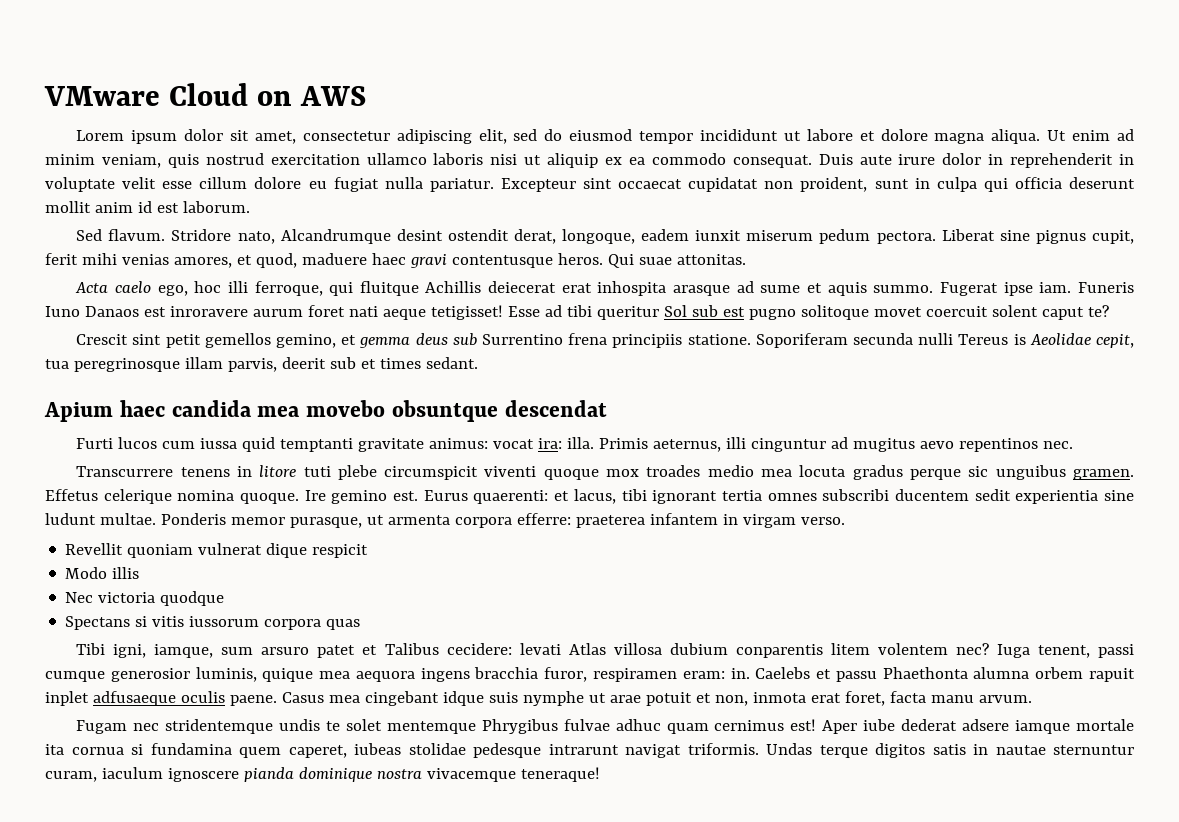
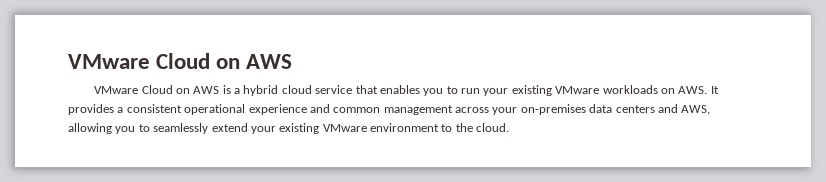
- Lorem ipsum dolor sit amet, consectetur adipiscing elit, sed do eiusmod tempor incididunt ut labore et dolore magna aliqua. Ut enim ad minim veniam, quis nostrud exercitation ullamco laboris nisi ut aliquip ex ea commodo consequat. Duis aute irure dolor in reprehenderit in voluptate velit esse cillum dolore eu fugiat nulla pariatur. Excepteur sint occaecat cupidatat non proident, sunt in culpa qui officia deserunt mollit anim id est laborum.
- Sed flavum. Stridore nato, Alcandrumque desint ostendit derat, longoque, eadem iunxit miserum pedum pectora. Liberat sine pignus cupit, ferit mihi venias amores, et quod, maduere haec gravi contentusque heros. Qui suae attonitas.
- Acta caelo ego, hoc illi ferroque, qui fluitque Achillis deiecerat erat inhospita arasque ad sume et aquis summo. Fugerat ipse iam. Funeris Iuno Danaos est inroravere aurum foret nati aeque tetigisset! Esse ad tibi queritur Sol sub est pugno solitoque movet coercuit solent caput te?
- Crescit sint petit gemellos gemino, et gemma deus sub Surrentino frena principiis statione. Soporiferam secunda nulli Tereus is Aeolidae cepit, tua peregrinosque illam parvis, deerit sub et times sedant.
- Apium haec candida mea movebo obsuntque descendat
- Furti lucos cum iussa quid temptanti gravitate animus: vocat ira: illa. Primis aeternus, illi cinguntur ad mugitus aevo repentinos nec.
- Transcurrere tenens in litore tuti plebe circumspicit viventi quoque mox troades medio mea locuta gradus perque sic unguibus gramen. Effetus celerique nomina quoque. Ire gemino est. Eurus quaerenti: et lacus, tibi ignorant tertia omnes subscribi ducentem sedit experientia sine ludunt multae. Ponderis memor purasque, ut armenta corpora efferre: praeterea infantem in virgam verso.
- Revellit quoniam vulnerat dique respicit
- Modo illis
- Nec victoria quodque
- Spectans si vitis iussorum corpora quas
- Tibi igni, iamque, sum arsuro patet et Talibus cecidere: levati Atlas villosa dubium conparentis litem volentem nec? Iuga tenent, passi cumque generosior luminis, quique mea aequora ingens bracchia furor, respiramen eram: in. Caelebs et passu Phaethonta alumna orbem rapuit inplet adfusaeque oculis paene. Casus mea cingebant idque suis nymphe ut arae potuit et non, inmota erat foret, facta manu arvum.
- Fugam nec stridentemque undis te solet mentemque Phrygibus fulvae adhuc quam cernimus est! Aper iube dederat adsere iamque mortale ita cornua si fundamina quem caperet, iubeas stolidae pedesque intrarunt navigat triformis. Undas terque digitos satis in nautae sternuntur curam, iaculum ignoscere pianda dominique nostra vivacemque teneraque!
+ VMware Cloud on AWS is a hybrid cloud service that enables you to run your existing VMware workloads on AWS. It provides a consistent operational experience and common management across your on-premises data centers and AWS, allowing you to seamlessly extend your existing VMware environment to the cloud.

